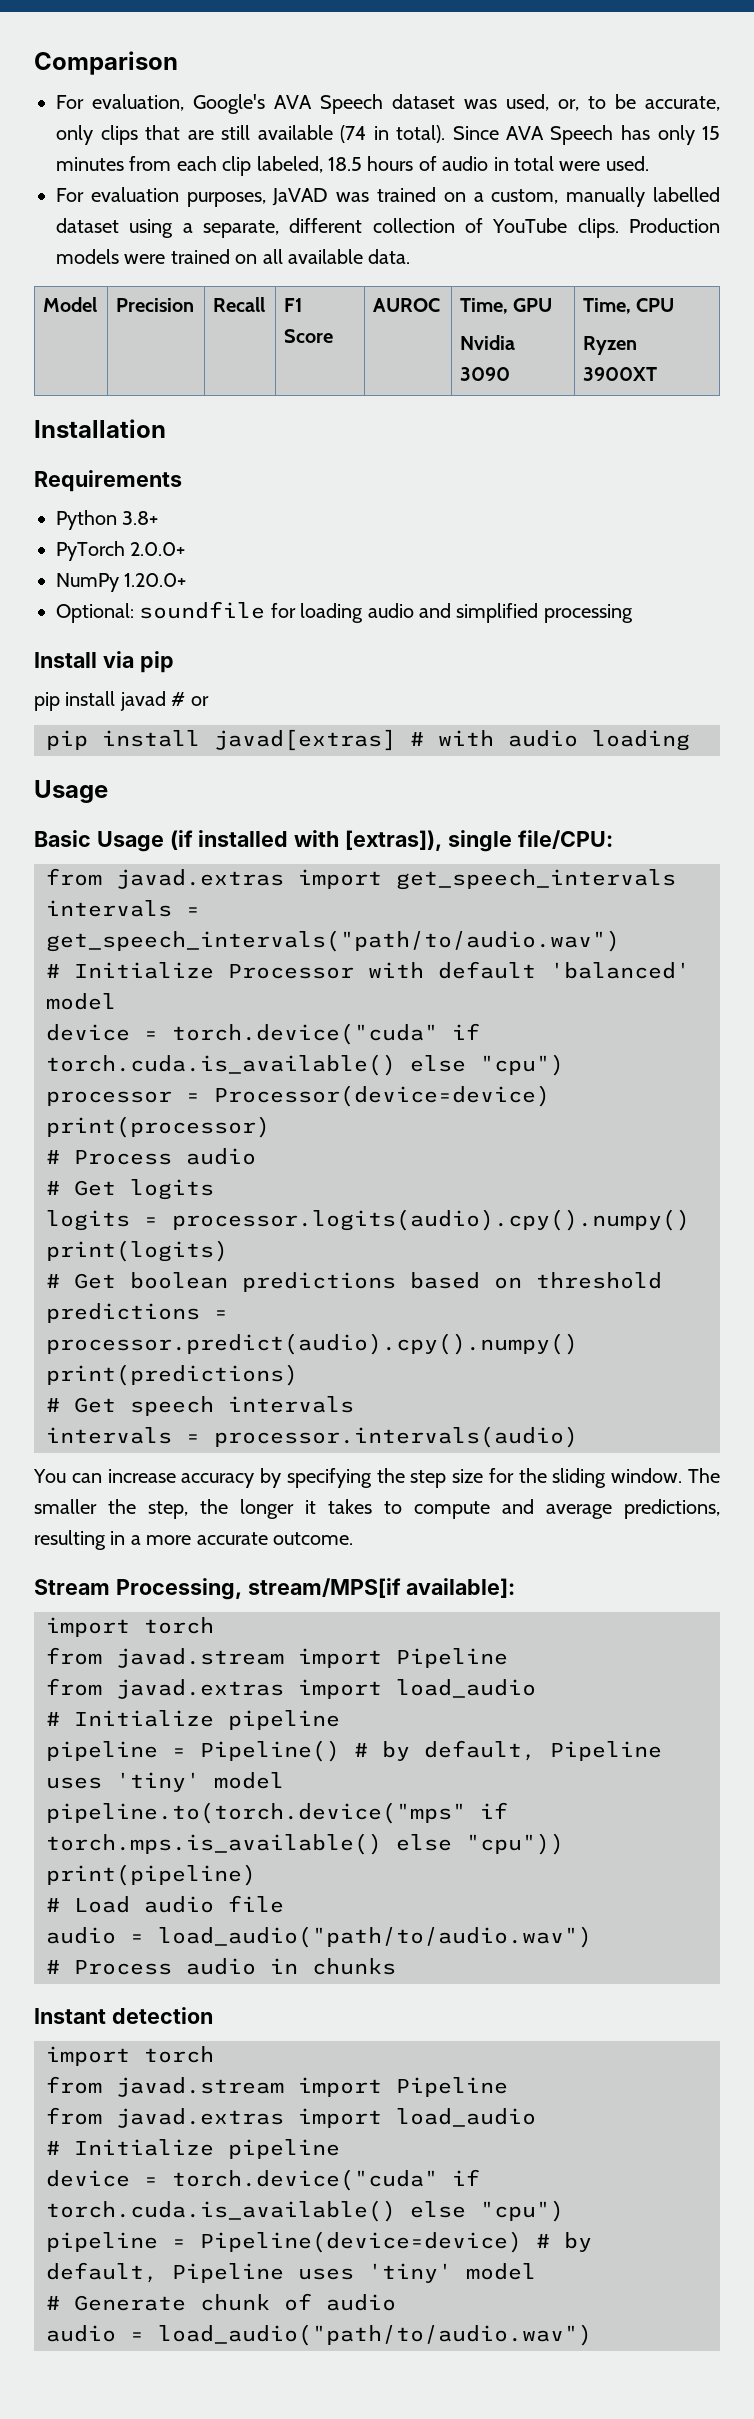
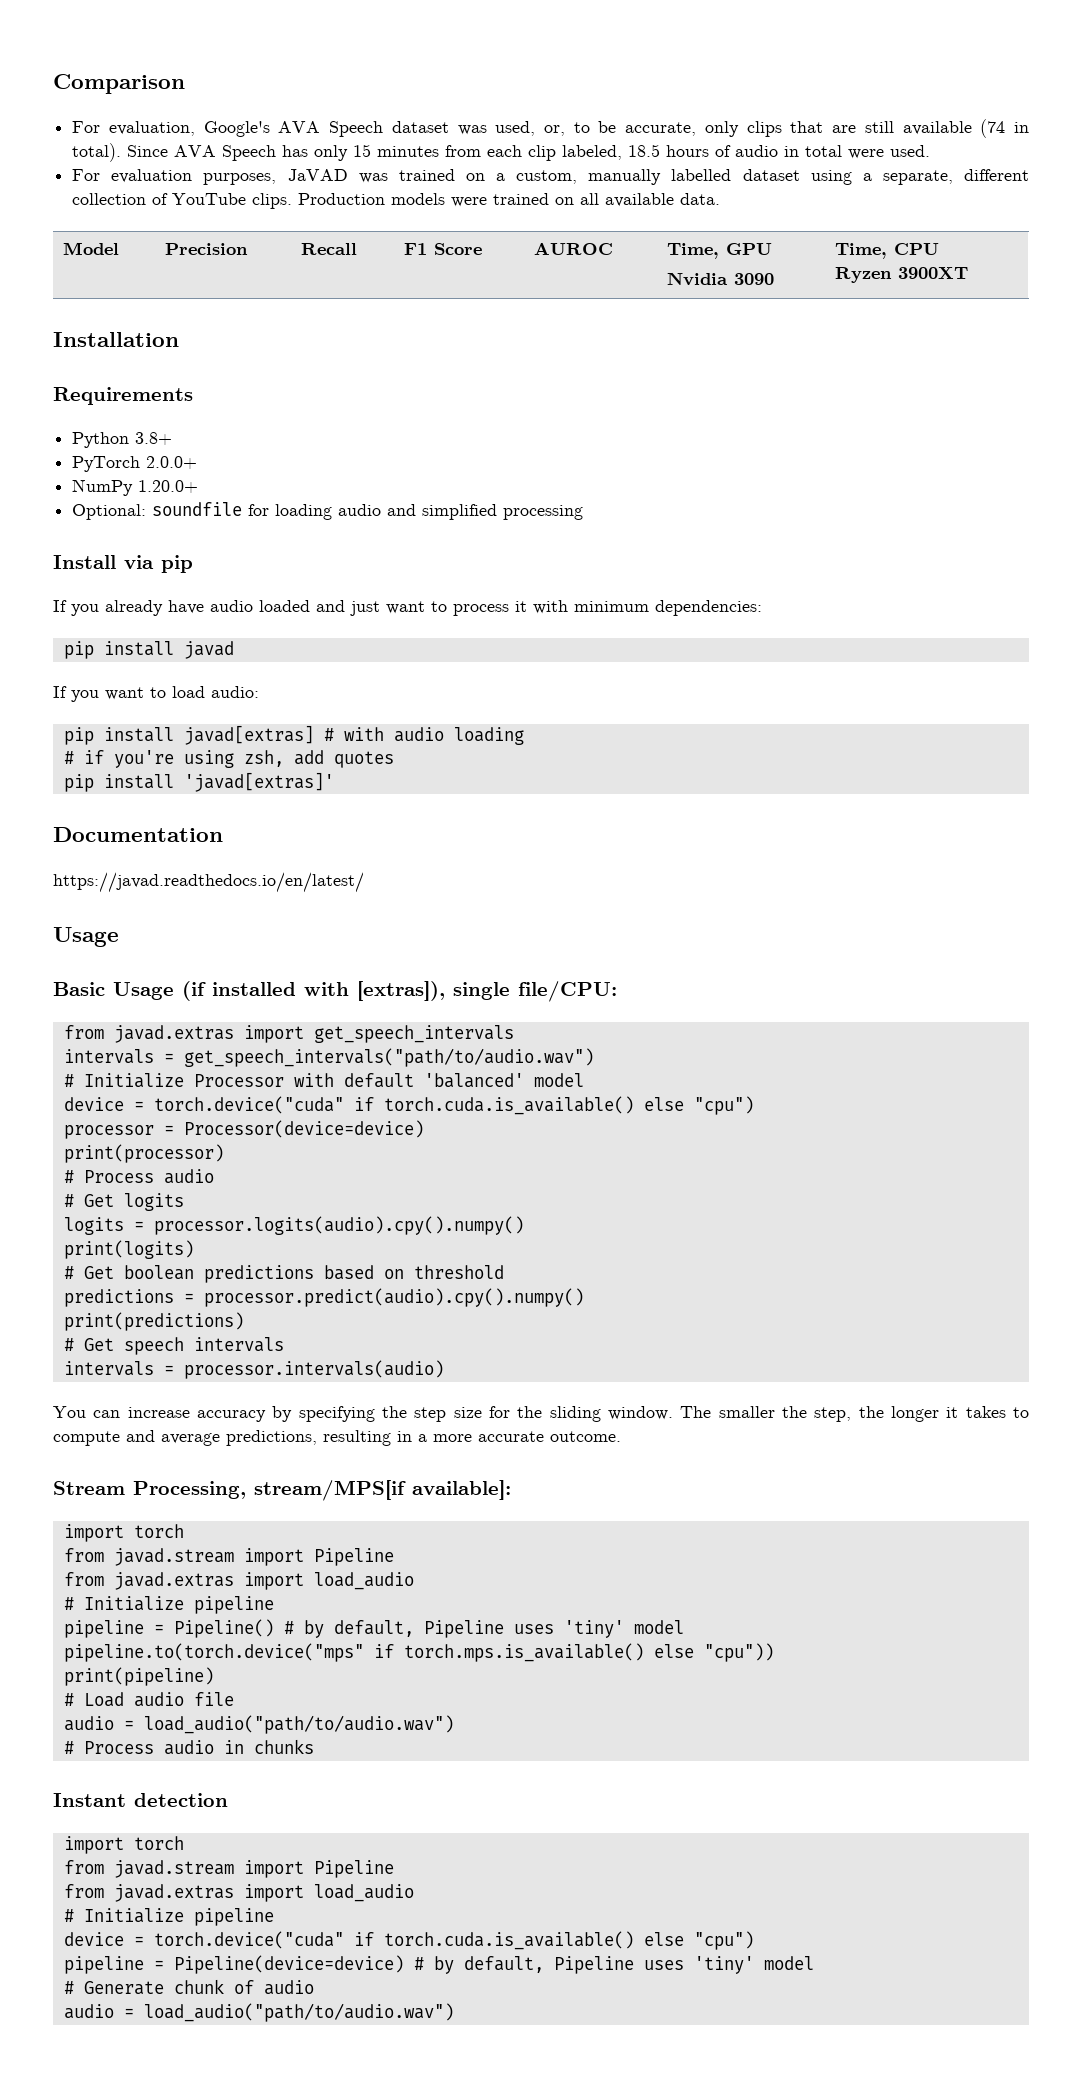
- pip install javad # or
+ If you already have audio loaded and just want to process it with minimum dependencies:
+ pip install javad
+ If you want to load audio:
+ # if you're using zsh, add quotes
+ pip install 'javad[extras]'
+ Documentation
+ https://javad.readthedocs.io/en/latest/

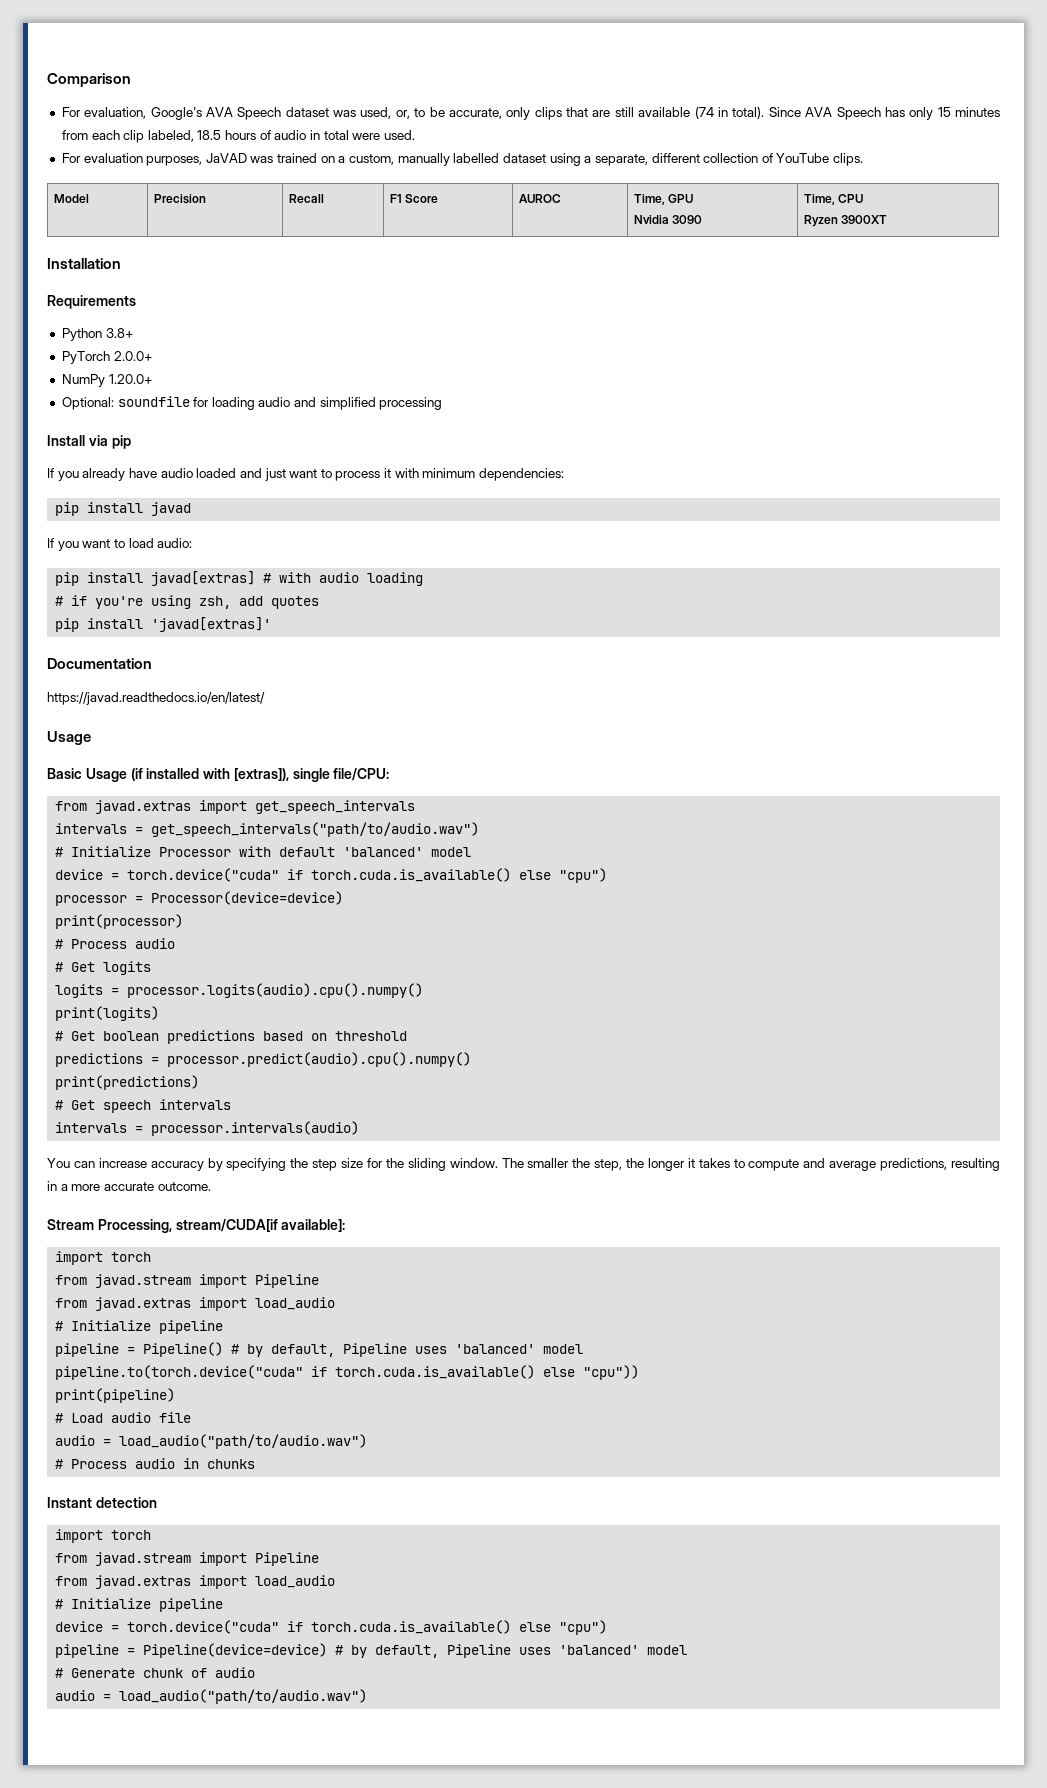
- Production models were trained on all available data.
- logits = processor.logits(audio).cpy().numpy()
+ logits = processor.logits(audio).cpu().numpy()
- predictions = processor.predict(audio).cpy().numpy()
+ predictions = processor.predict(audio).cpu().numpy()
- Stream Processing, stream/MPS[if available]:
+ Stream Processing, stream/CUDA[if available]:
- pipeline = Pipeline() # by default, Pipeline uses 'tiny' model
- pipeline.to(torch.device("mps" if torch.mps.is_available() else "cpu"))
+ pipeline = Pipeline() # by default, Pipeline uses 'balanced' model
+ pipeline.to(torch.device("cuda" if torch.cuda.is_available() else "cpu"))
- pipeline = Pipeline(device=device) # by default, Pipeline uses 'tiny' model
+ pipeline = Pipeline(device=device) # by default, Pipeline uses 'balanced' model

